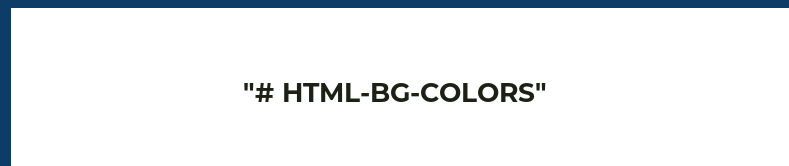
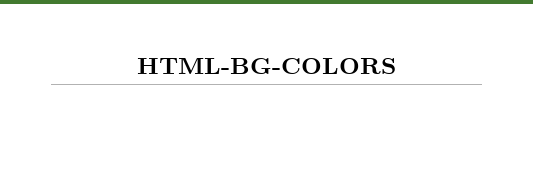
- "# HTML-BG-COLORS"
+ HTML-BG-COLORS

